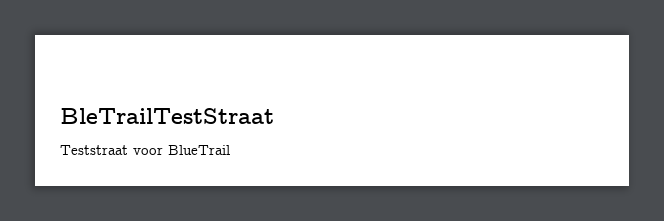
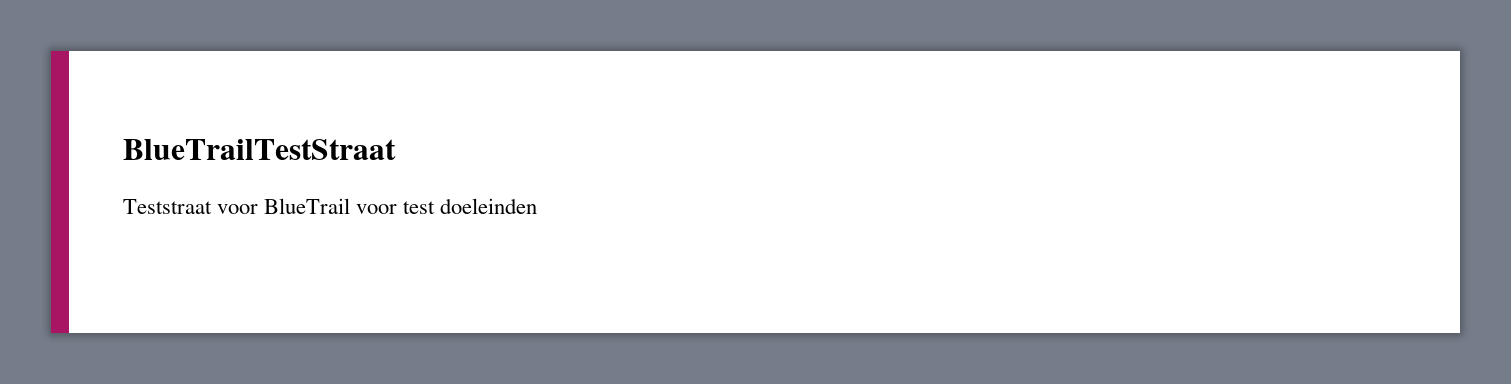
- BleTrailTestStraat
+ BlueTrailTestStraat
- Teststraat voor BlueTrail
+ Teststraat voor BlueTrail voor test doeleinden

